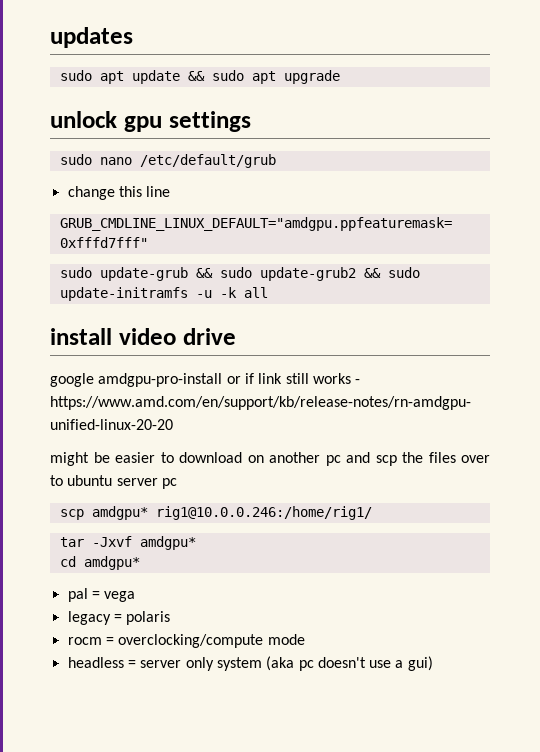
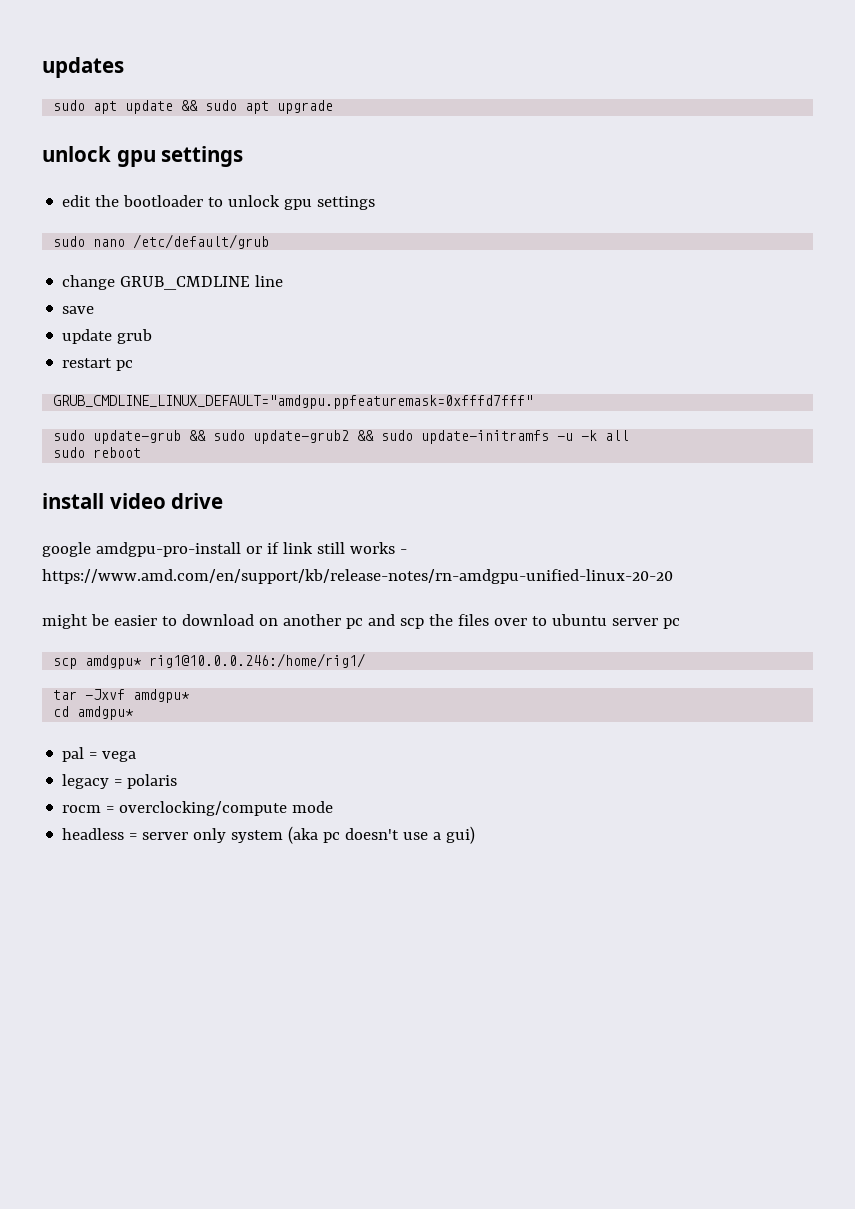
+ edit the bootloader to unlock gpu settings
- change this line
+ change GRUB_CMDLINE line
+ save
+ update grub
+ restart pc
+ sudo reboot

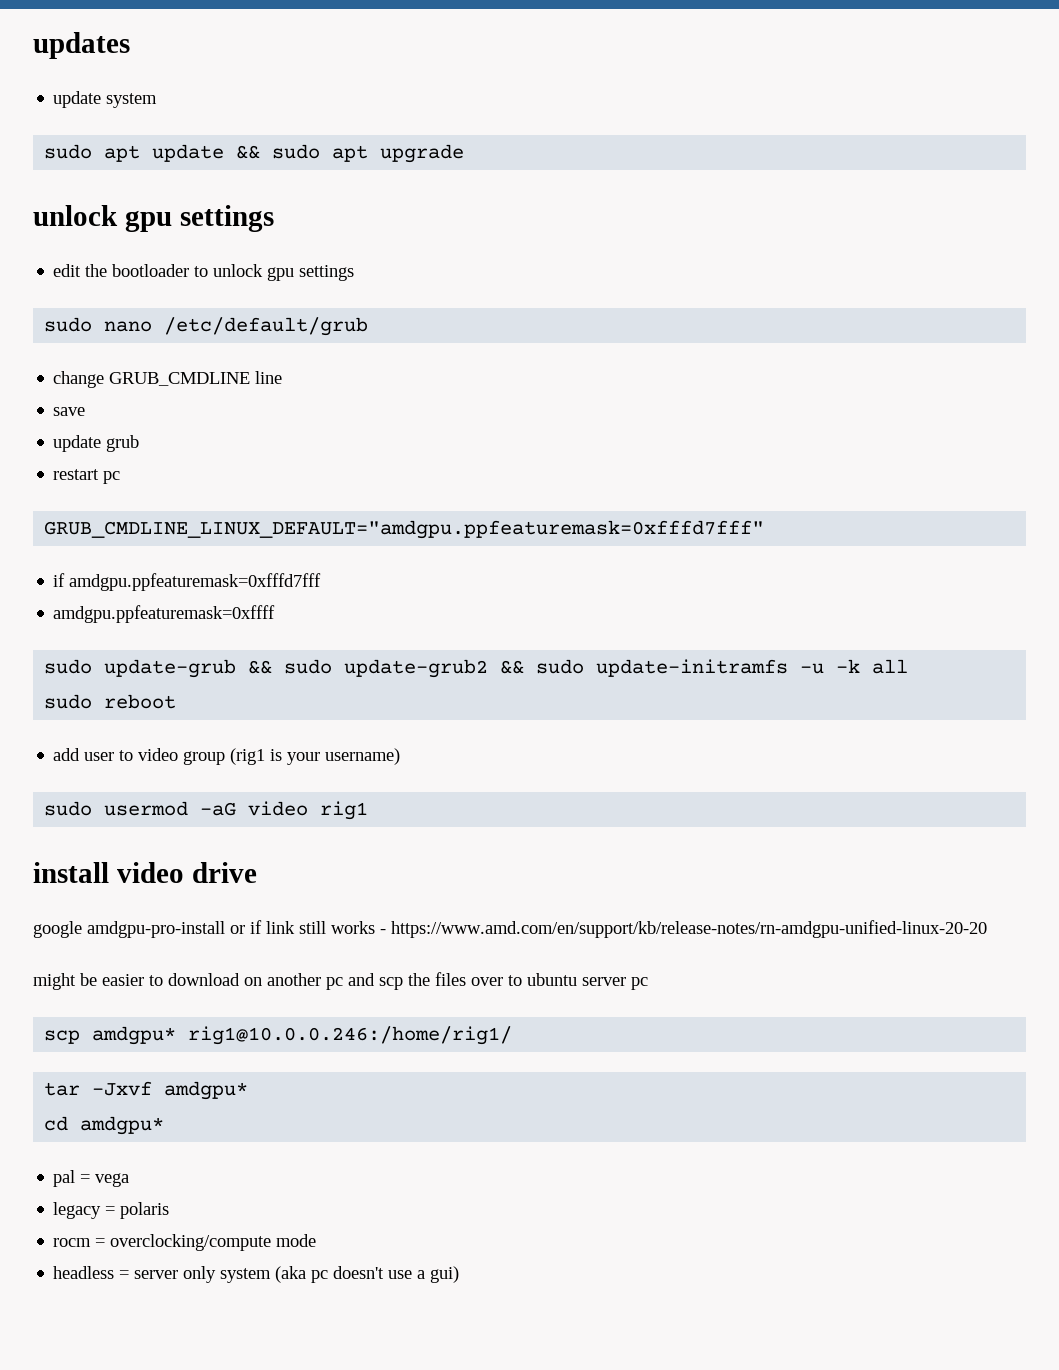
+ update system
+ if amdgpu.ppfeaturemask=0xfffd7fff
+ amdgpu.ppfeaturemask=0xffff
+ add user to video group (rig1 is your username)
+ sudo usermod -aG video rig1

